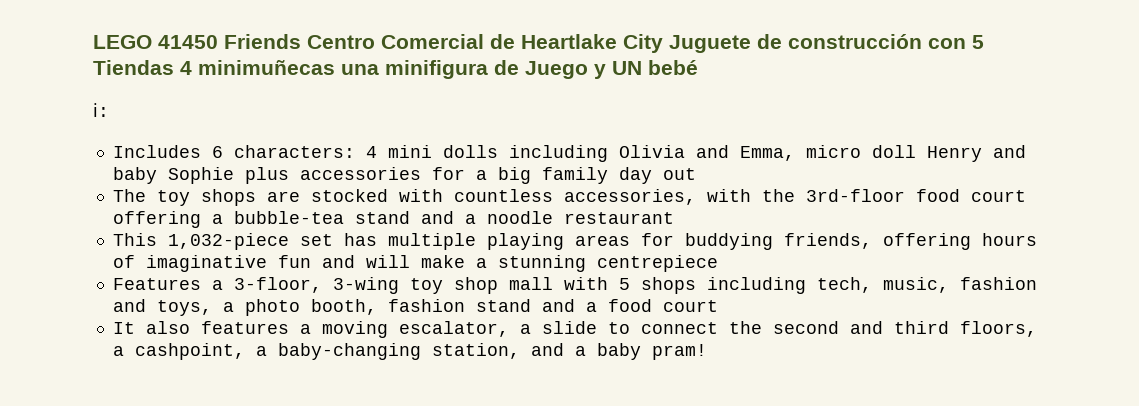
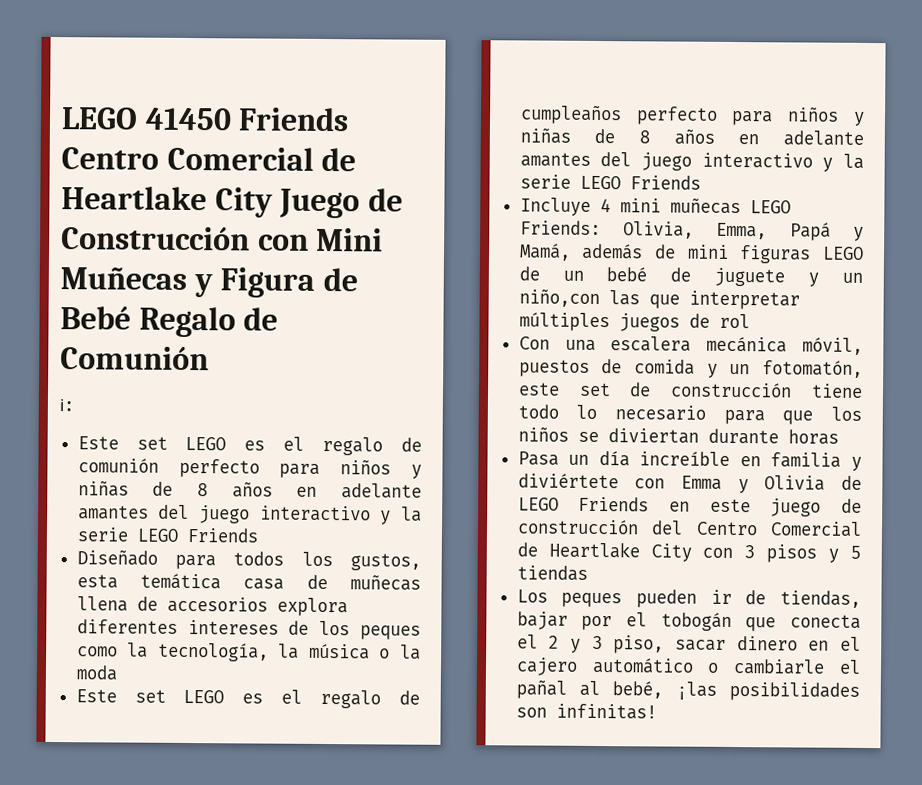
- LEGO 41450 Friends Centro Comercial de Heartlake City Juguete de construcción con 5 Tiendas 4 minimuñecas una minifigura de Juego y UN bebé
+ LEGO 41450 Friends Centro Comercial de Heartlake City Juego de Construcción con Mini Muñecas y Figura de Bebé Regalo de Comunión
  ℹ:
- Includes 6 characters: 4 mini dolls including Olivia and Emma, micro doll Henry and baby Sophie plus accessories for a big family day out
- The toy shops are stocked with countless accessories, with the 3rd-floor food court offering a bubble-tea stand and a noodle restaurant
- This 1,032-piece set has multiple playing areas for buddying friends, offering hours of imaginative fun and will make a stunning centrepiece
- Features a 3-floor, 3-wing toy shop mall with 5 shops including tech, music, fashion and toys, a photo booth, fashion stand and a food court
- It also features a moving escalator, a slide to connect the second and third floors, a cashpoint, a baby-changing station, and a baby pram!
+ Este set LEGO es el regalo de comunión perfecto para niños y niñas de 8 años en adelante amantes del juego interactivo y la serie LEGO Friends
+ Diseñado para todos los gustos, esta temática casa de muñecas llena de accesorios explora diferentes intereses de los peques como la tecnología, la música o la moda
+ Este set LEGO es el regalo de cumpleaños perfecto para niños y niñas de 8 años en adelante amantes del juego interactivo y la serie LEGO Friends
+ Incluye 4 mini muñecas LEGO Friends: Olivia, Emma, Papá y Mamá, además de mini figuras LEGO de un bebé de juguete y un niño,con las que interpretar múltiples juegos de rol
+ Con una escalera mecánica móvil, puestos de comida y un fotomatón, este set de construcción tiene todo lo necesario para que los niños se diviertan durante horas
+ Pasa un día increíble en familia y diviértete con Emma y Olivia de LEGO Friends en este juego de construcción del Centro Comercial de Heartlake City con 3 pisos y 5 tiendas
+ Los peques pueden ir de tiendas, bajar por el tobogán que conecta el 2 y 3 piso, sacar dinero en el cajero automático o cambiarle el pañal al bebé, ¡las posibilidades son infinitas!

